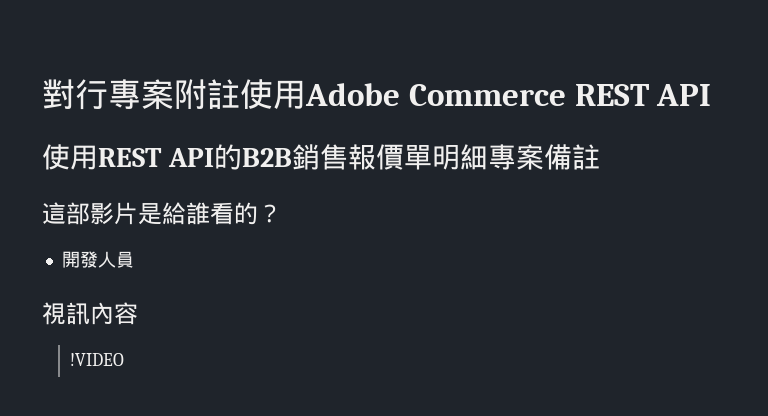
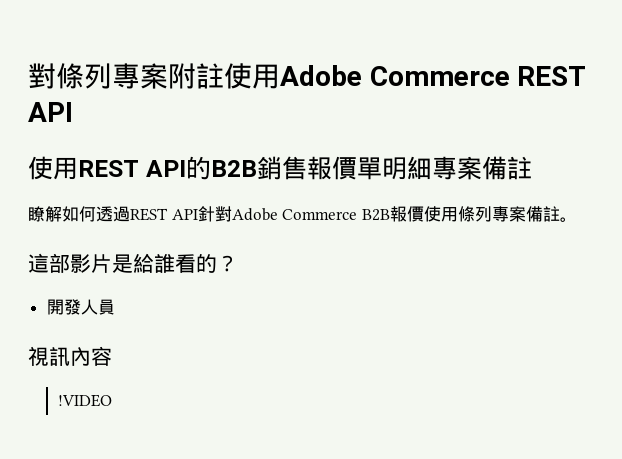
- 對行專案附註使用Adobe Commerce REST API
+ 對條列專案附註使用Adobe Commerce REST API
+ 瞭解如何透過REST API針對Adobe Commerce B2B報價使用條列專案備註。

